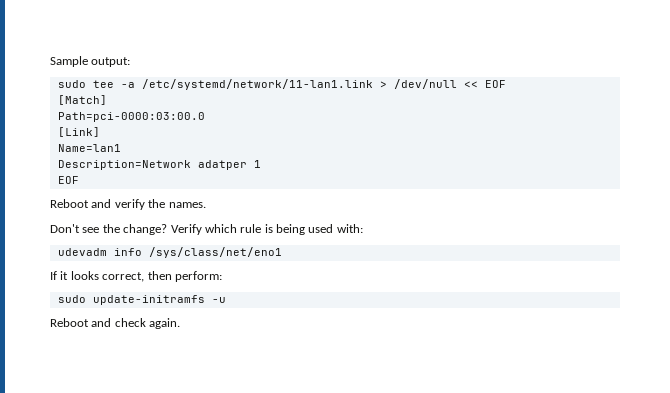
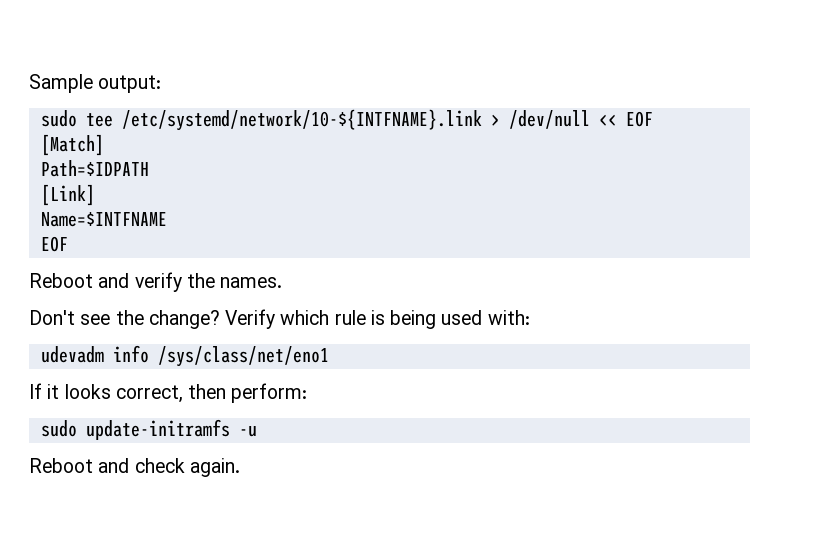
- sudo tee -a /etc/systemd/network/11-lan1.link > /dev/null << EOF
+ sudo tee /etc/systemd/network/10-${INTFNAME}.link > /dev/null << EOF
- Path=pci-0000:03:00.0
+ Path=$IDPATH
- Name=lan1
- Description=Network adatper 1
+ Name=$INTFNAME

